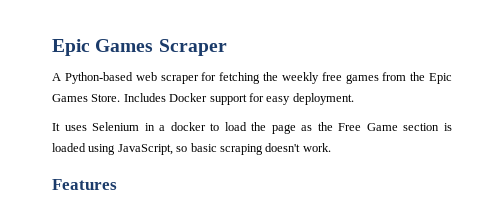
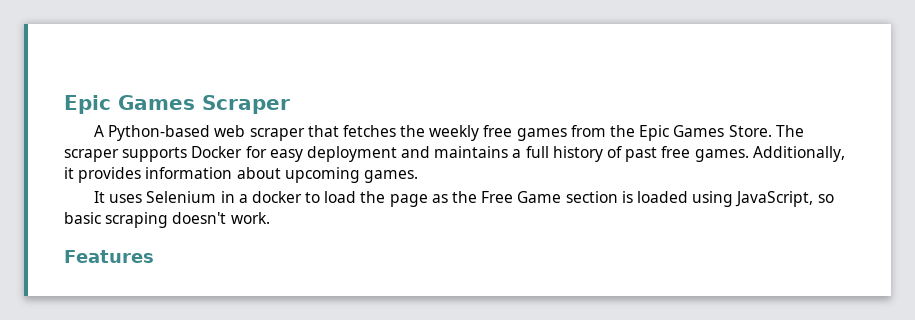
- A Python-based web scraper for fetching the weekly free games from the Epic Games Store.
+ A Python-based web scraper that fetches the weekly free games from the Epic Games Store.
- Includes Docker support for easy deployment.
+ The scraper supports Docker for easy deployment and maintains a full history of past free games. Additionally, it provides information about upcoming games.

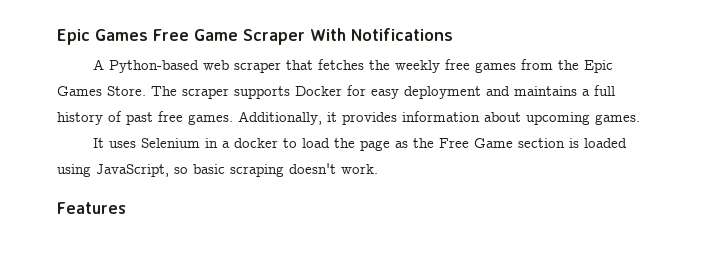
- Epic Games Scraper
+ Epic Games Free Game Scraper With Notifications

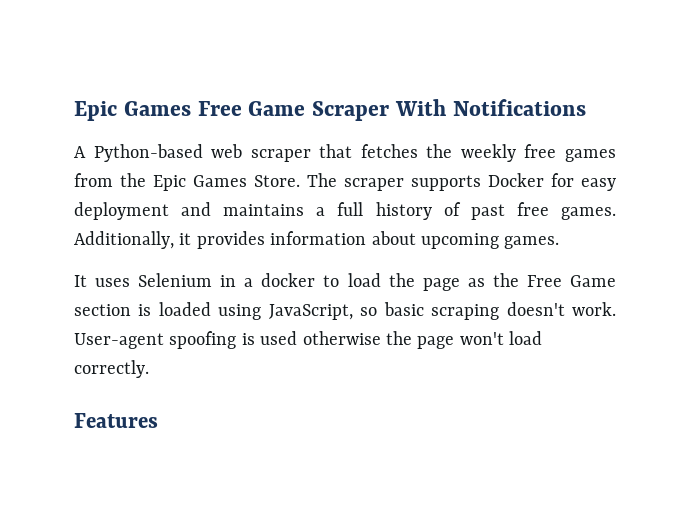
+ User-agent spoofing is used otherwise the page won't load correctly.

